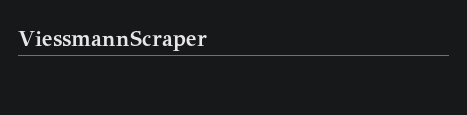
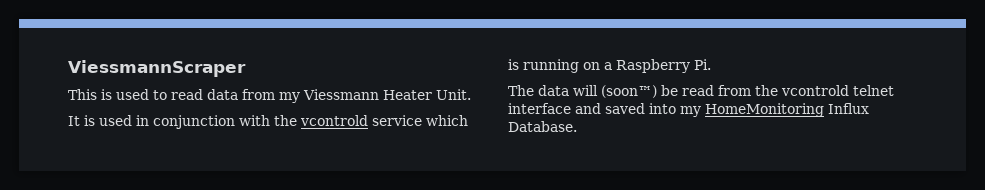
+ This is used to read data from my Viessmann Heater Unit.
+ It is used in conjunction with the vcontrold service which is running on a Raspberry Pi.
+ The data will (soon™) be read from the vcontrold telnet interface and saved into my HomeMonitoring Influx Database.

